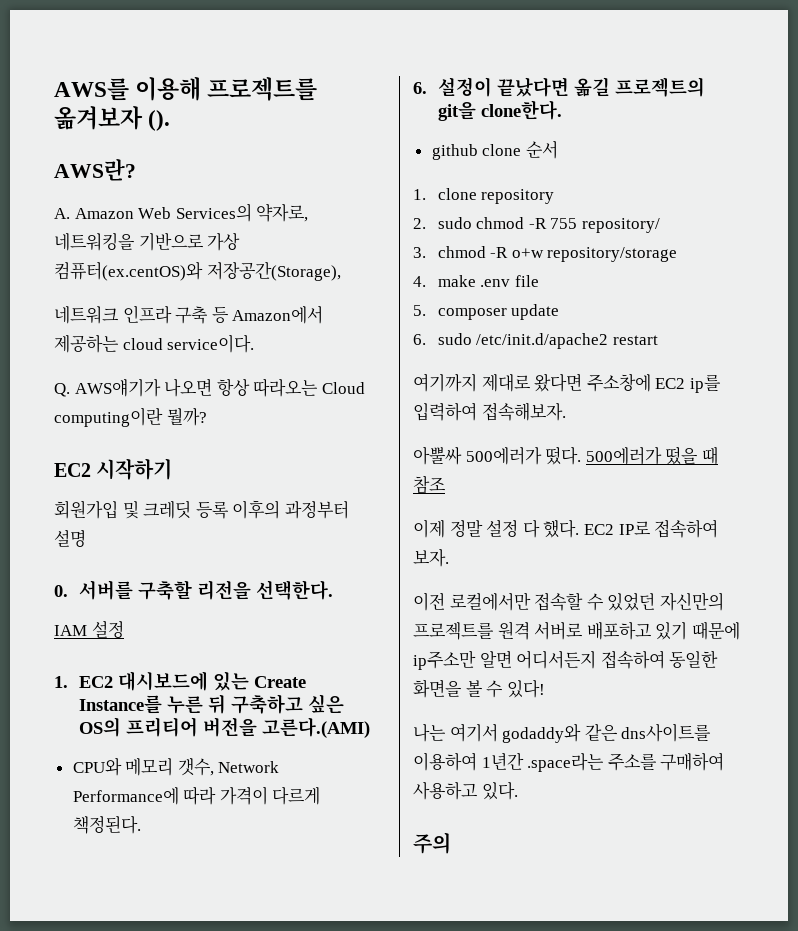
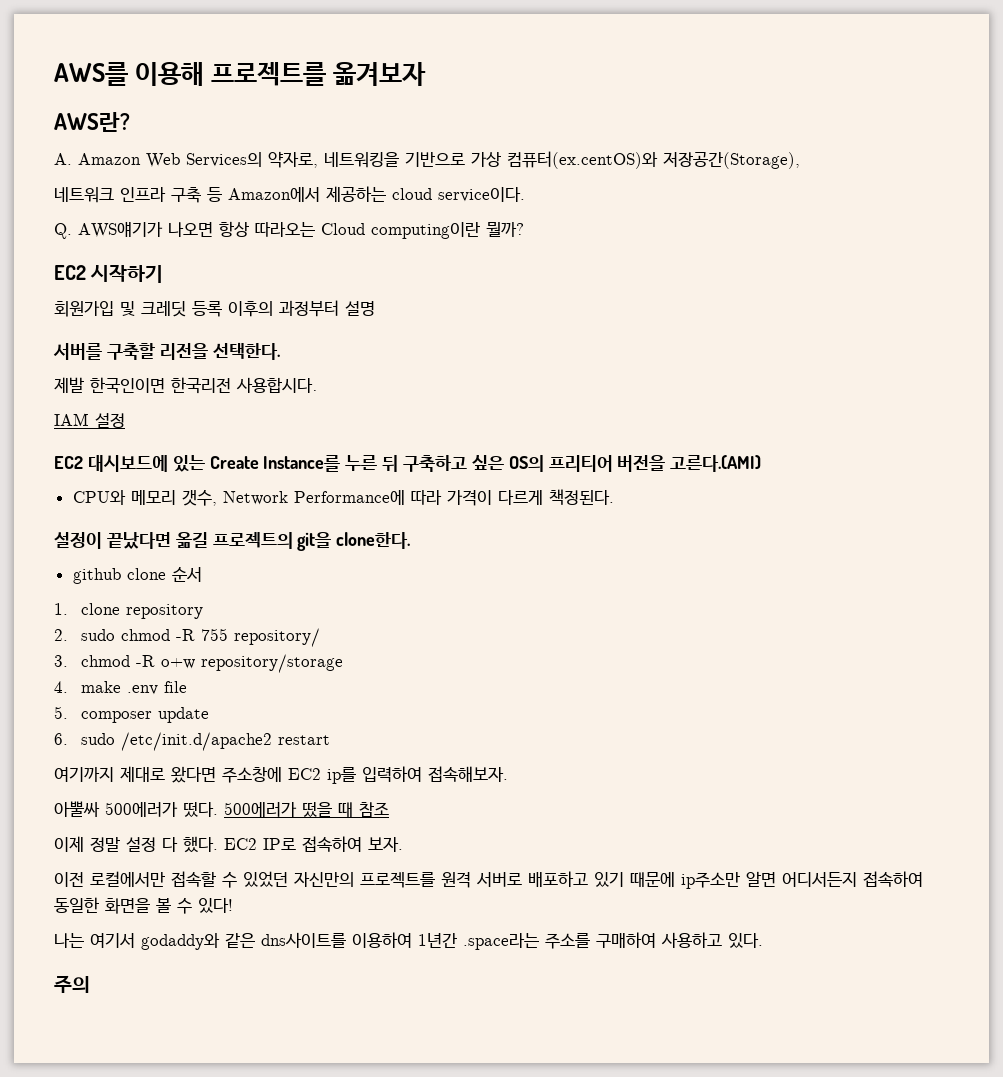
- AWS를 이용해 프로젝트를 옮겨보자 ().
+ AWS를 이용해 프로젝트를 옮겨보자
- 0. 서버를 구축할 리전을 선택한다.
+ 서버를 구축할 리전을 선택한다.
+ 제발 한국인이면 한국리전 사용합시다.
- 1. EC2 대시보드에 있는 Create Instance를 누른 뒤 구축하고 싶은 OS의 프리티어 버전을 고른다.(AMI)
+ EC2 대시보드에 있는 Create Instance를 누른 뒤 구축하고 싶은 OS의 프리티어 버전을 고른다.(AMI)
- 6. 설정이 끝났다면 옮길 프로젝트의 git을 clone한다.
+ 설정이 끝났다면 옮길 프로젝트의 git을 clone한다.

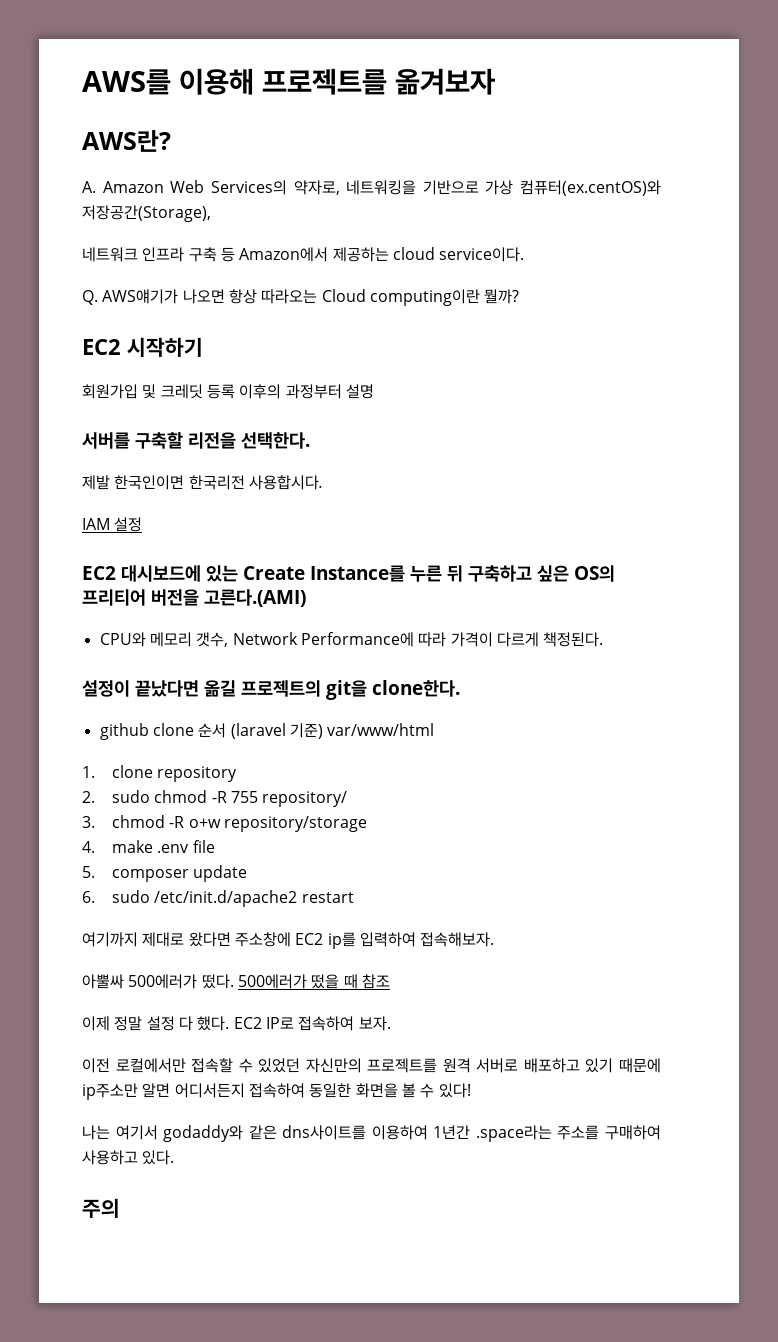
- github clone 순서
+ github clone 순서 (laravel 기준) var/www/html

